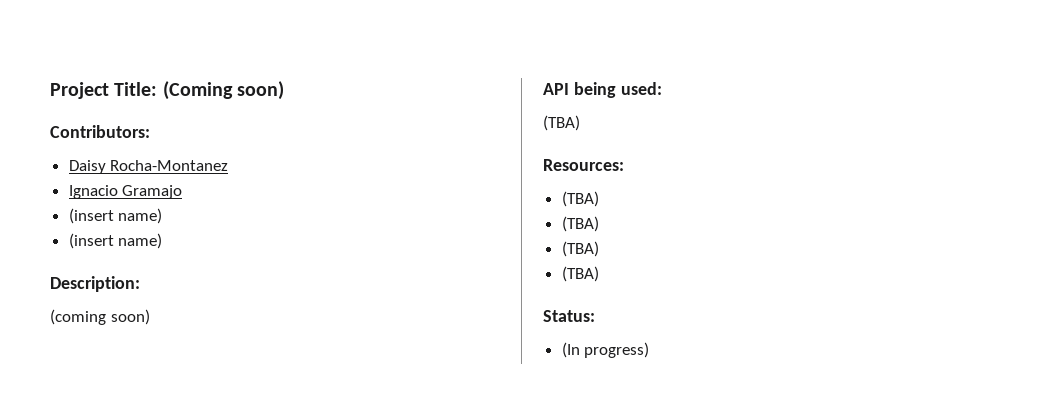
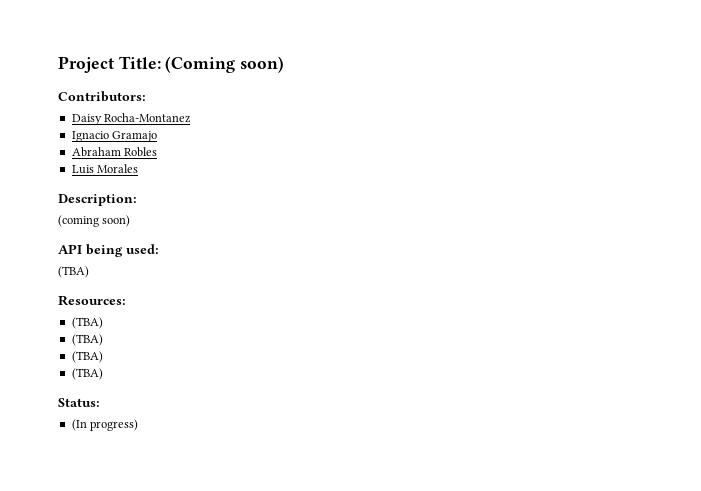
  Ignacio Gramajo
- (insert name)
- (insert name)
+ Abraham Robles
+ Luis Morales

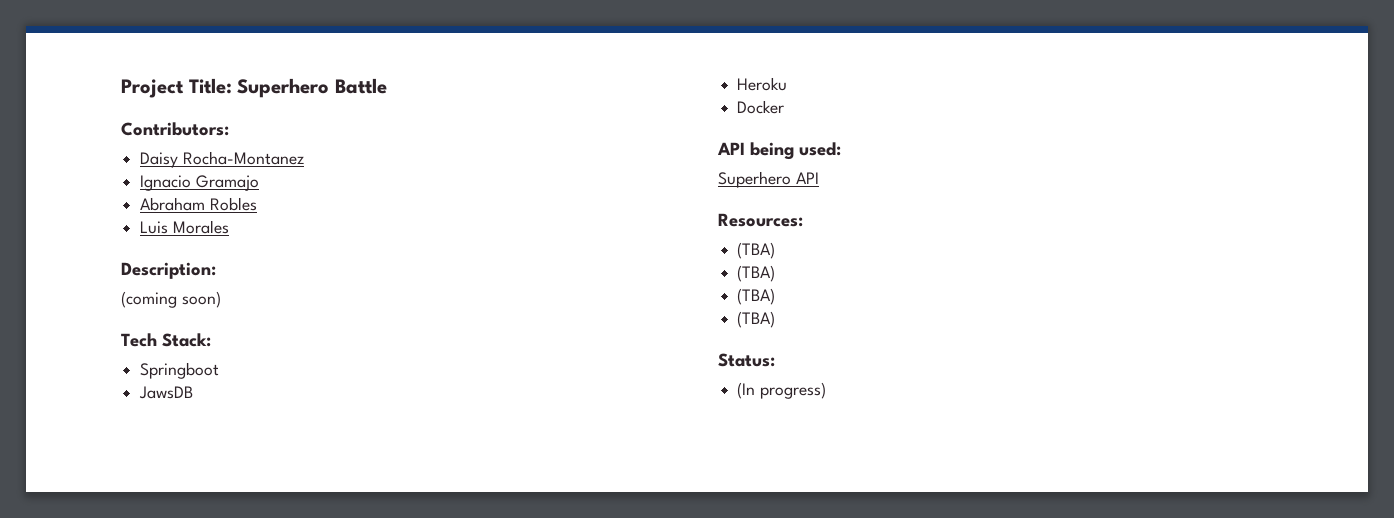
- Project Title: (Coming soon)
+ Project Title: Superhero Battle
+ Tech Stack:
+ Springboot
+ JawsDB
+ Heroku
+ Docker
  API being used:
- (TBA)
+ Superhero API

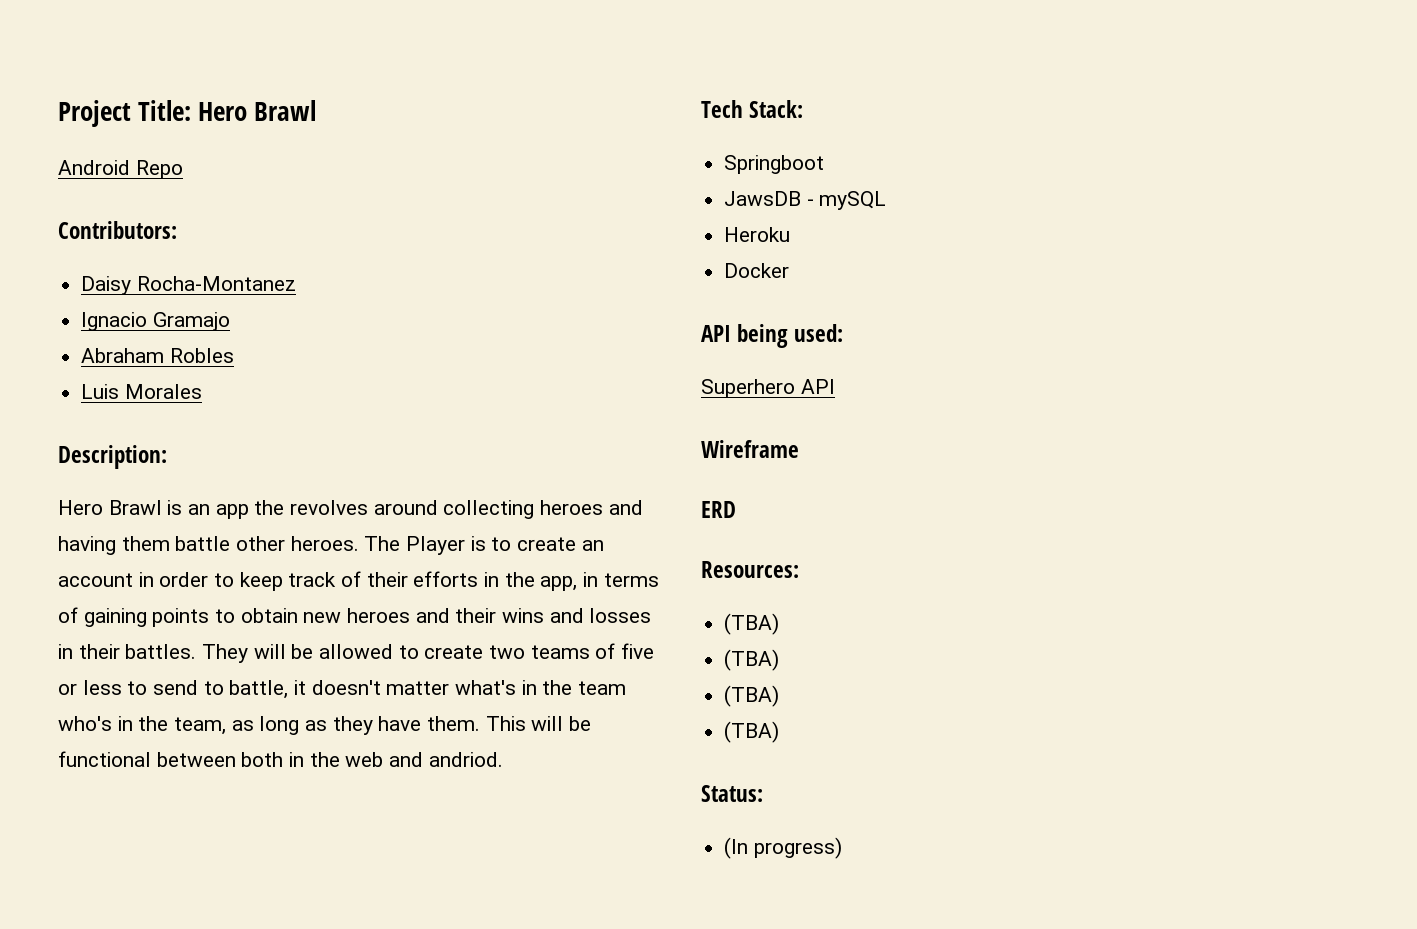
- Project Title: Superhero Battle
+ Project Title: Hero Brawl
+ Android Repo
- (coming soon)
+ Hero Brawl is an app the revolves around collecting heroes and having them battle other heroes. The Player is to create an account in order to keep track of their efforts in the app, in terms of gaining points to obtain new heroes and their wins and losses in their battles. They will be allowed to create two teams of five or less to send to battle, it doesn't matter what's in the team who's in the team, as long as they have them. This will be functional between both in the web and andriod.
- JawsDB
+ JawsDB - mySQL
+ Wireframe
+ ERD

